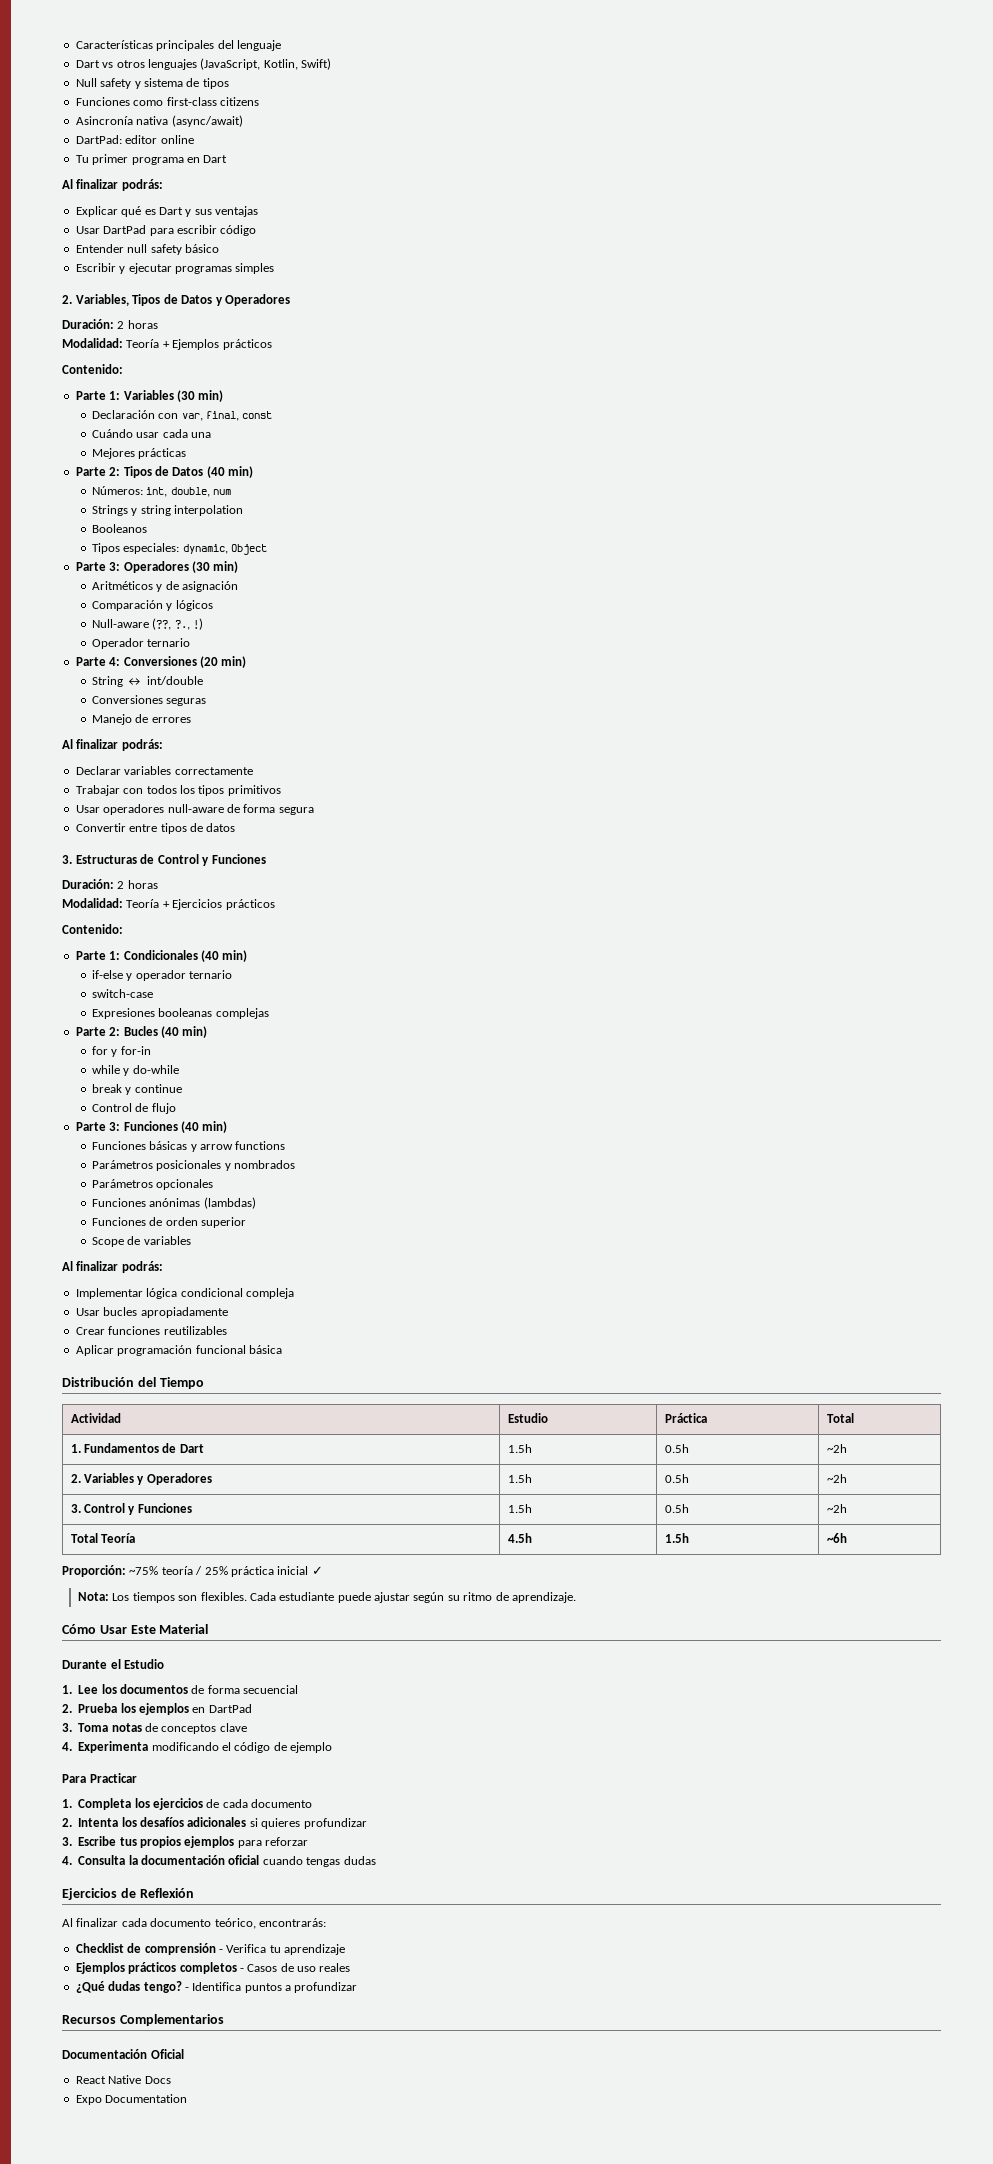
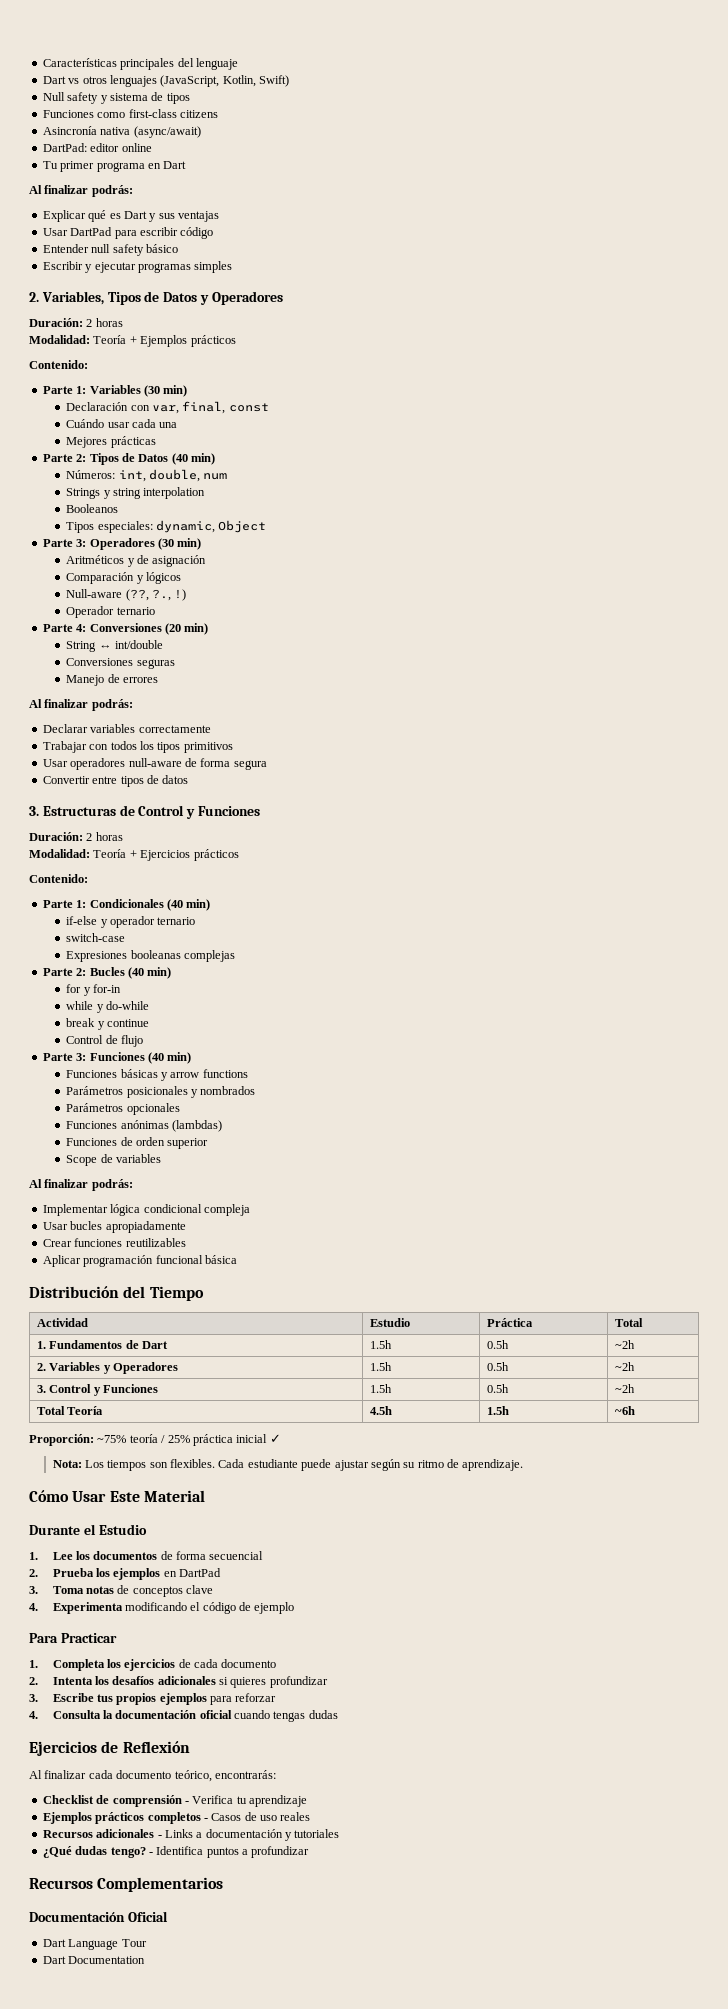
+ Recursos adicionales - Links a documentación y tutoriales
- React Native Docs
- Expo Documentation
+ Dart Language Tour
+ Dart Documentation

